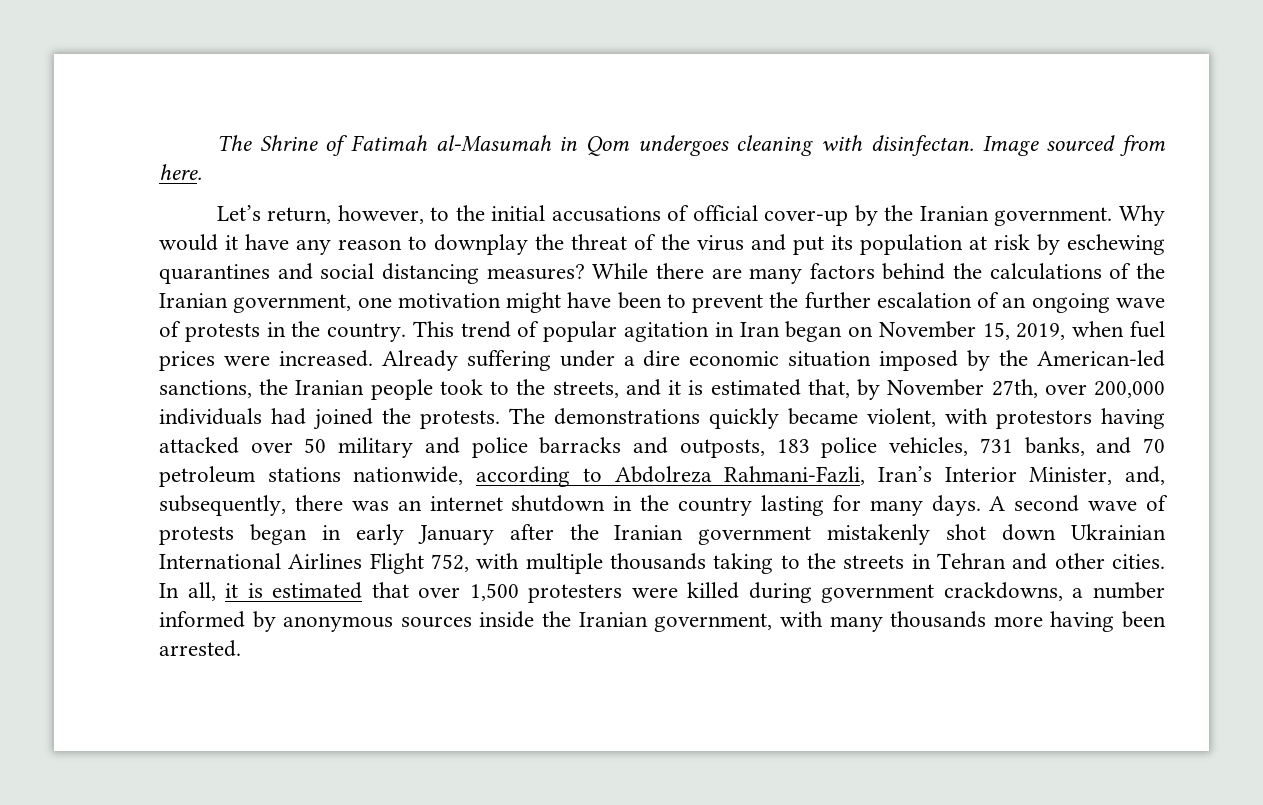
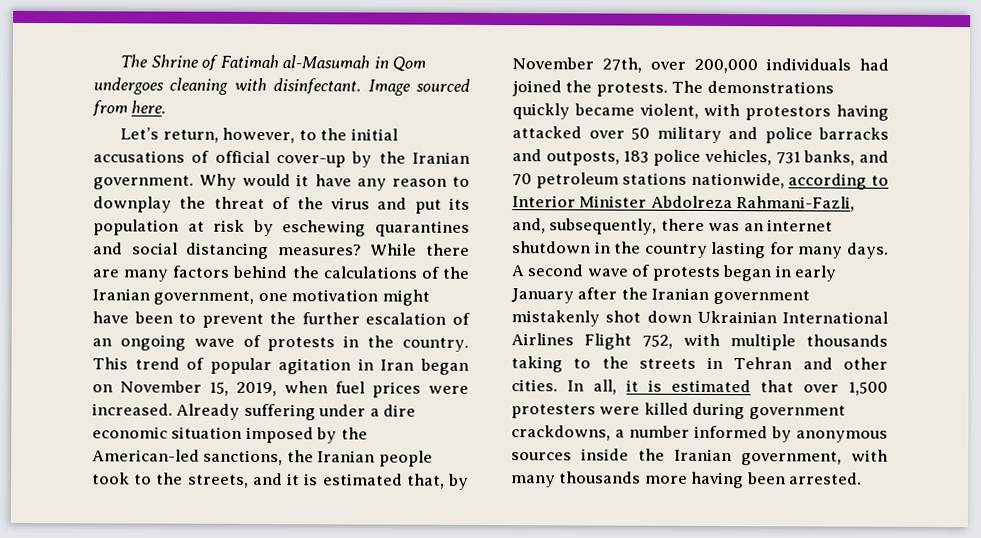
- The Shrine of Fatimah al-Masumah in Qom undergoes cleaning with disinfectan.
+ The Shrine of Fatimah al-Masumah in Qom undergoes cleaning with disinfectant.
- The demonstrations quickly became violent, with protestors having attacked over 50 military and police barracks and outposts, 183 police vehicles, 731 banks, and 70 petroleum stations nationwide, according to Abdolreza Rahmani-Fazli, Iran’s Interior Minister, and, subsequently, there was an internet shutdown in the country lasting for many days.
+ The demonstrations quickly became violent, with protestors having attacked over 50 military and police barracks and outposts, 183 police vehicles, 731 banks, and 70 petroleum stations nationwide, according to Interior Minister Abdolreza Rahmani-Fazli, and, subsequently, there was an internet shutdown in the country lasting for many days.

